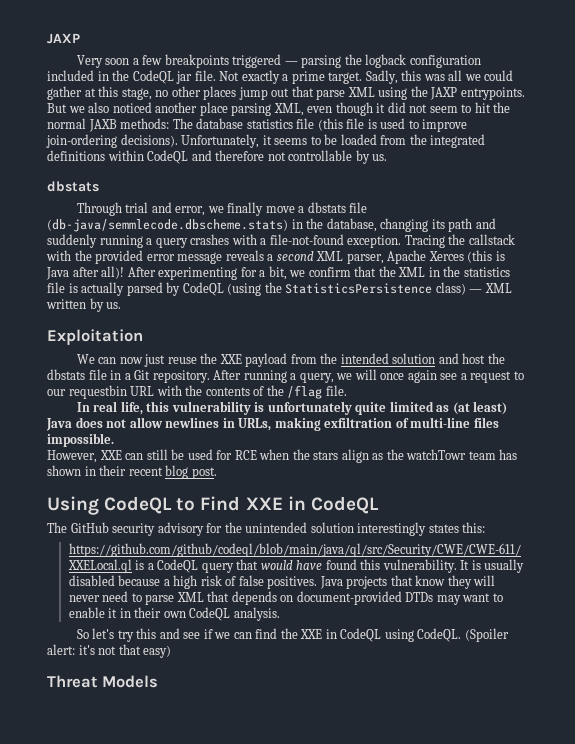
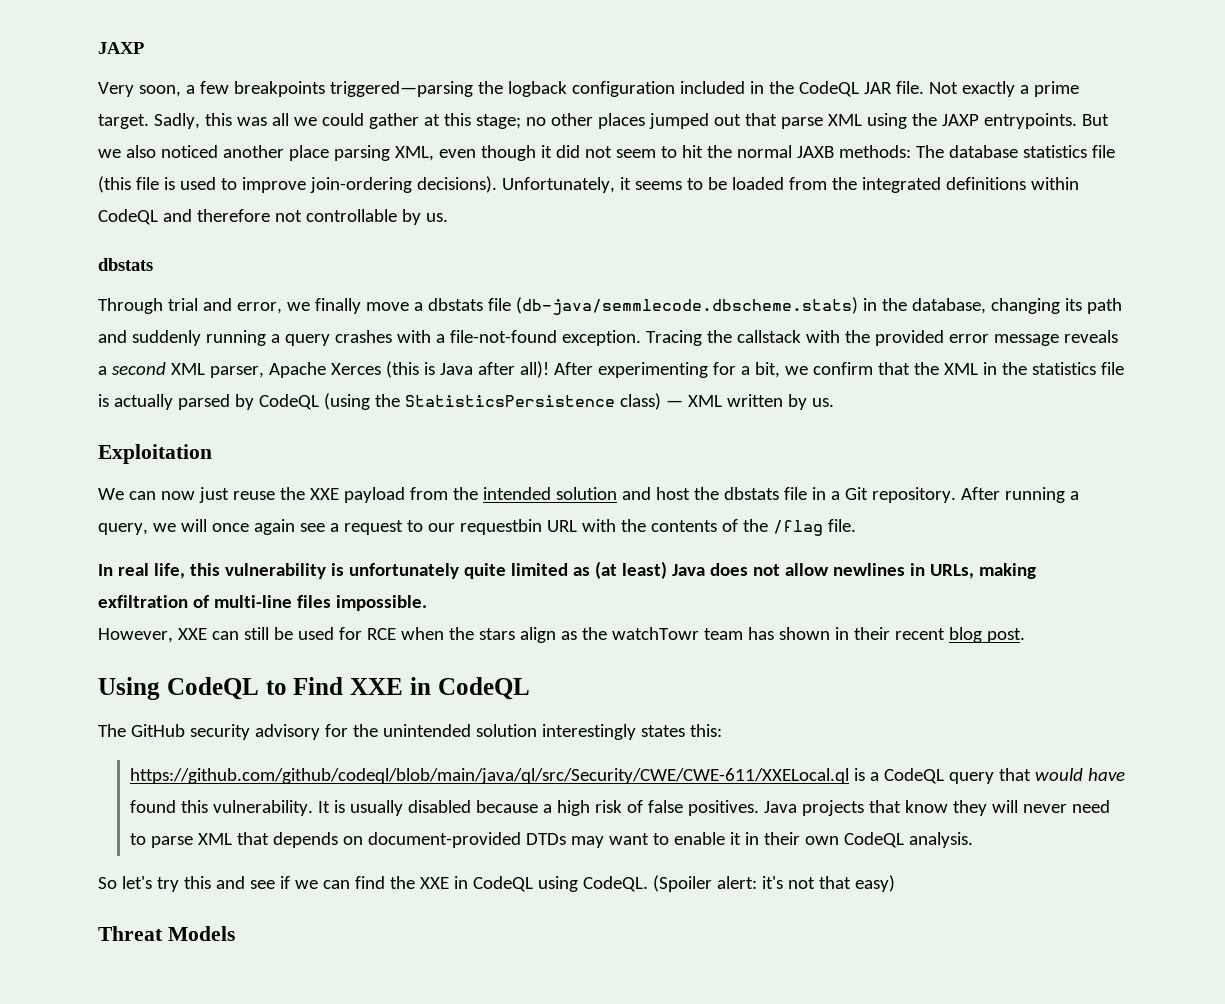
- Very soon a few breakpoints triggered — parsing the logback configuration included in the CodeQL jar file.
+ Very soon, a few breakpoints triggered—parsing the logback configuration included in the CodeQL JAR file.
- Sadly, this was all we could gather at this stage, no other places jump out that parse XML using the JAXP entrypoints.
+ Sadly, this was all we could gather at this stage; no other places jumped out that parse XML using the JAXP entrypoints.

